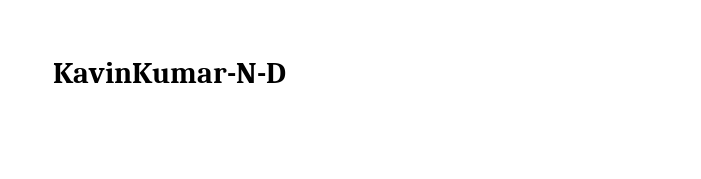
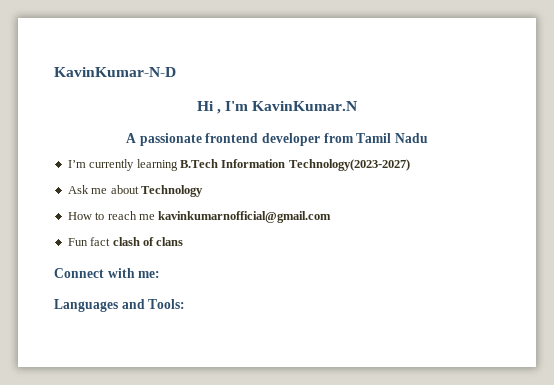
+ Hi , I'm KavinKumar.N
+ A passionate frontend developer from Tamil Nadu
+ I’m currently learning B.Tech Information Technology(2023-2027)
+ Ask me about Technology
+ How to reach me kavinkumarnofficial@gmail.com
+ Fun fact clash of clans
+ Connect with me:
+ Languages and Tools:

